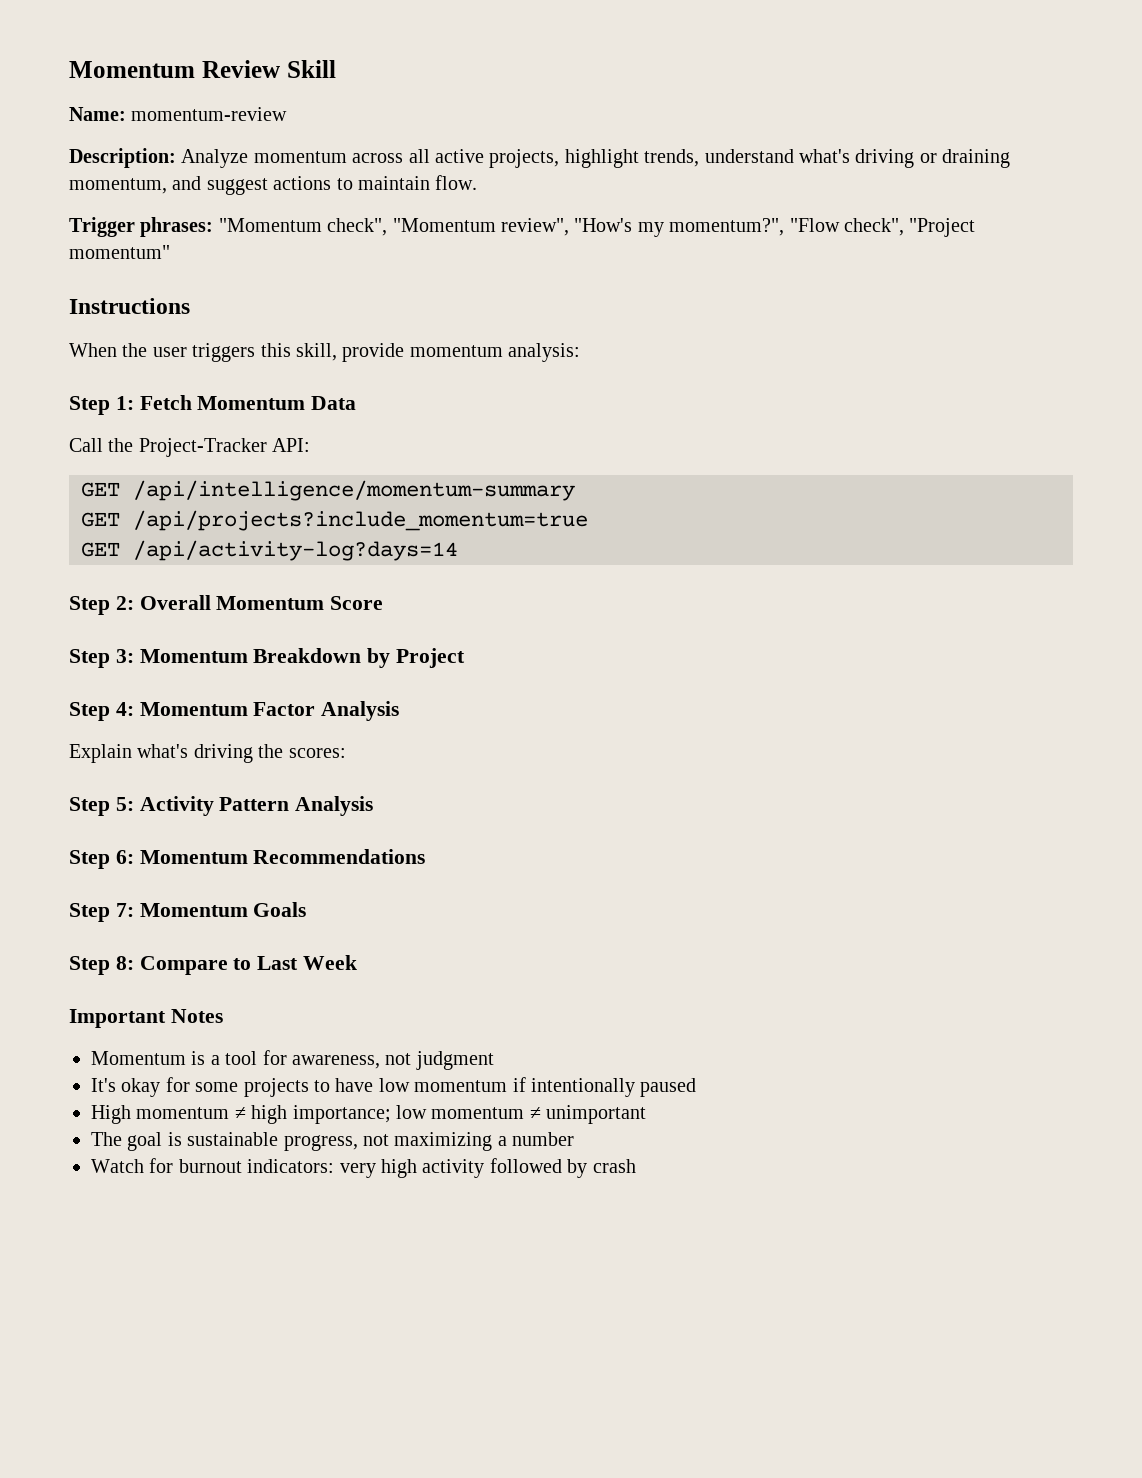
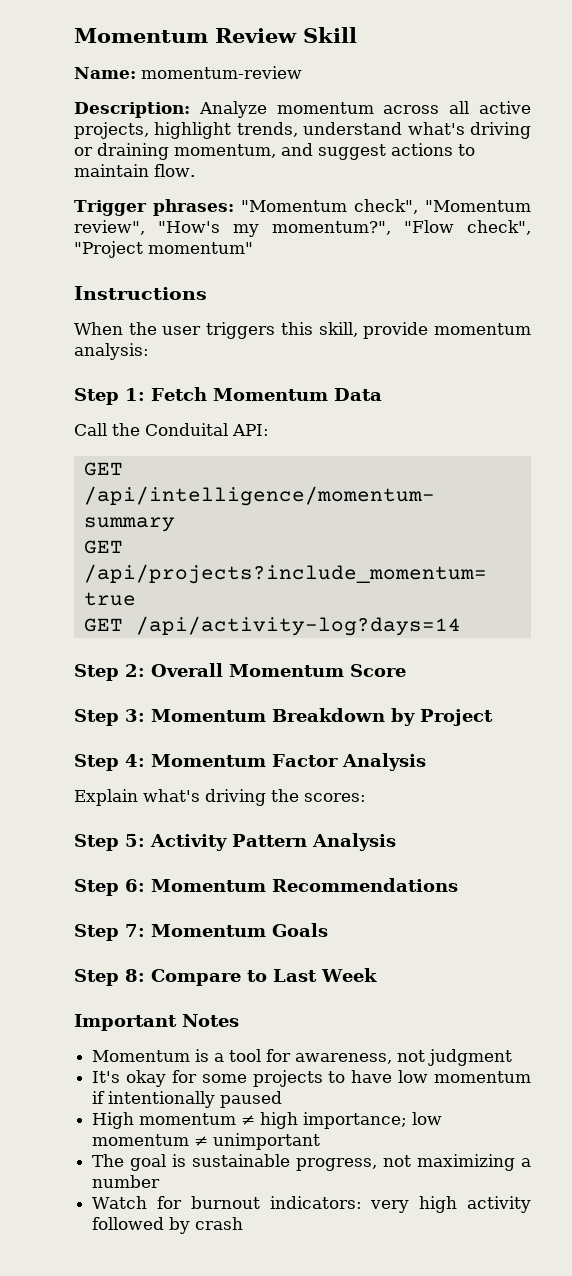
- Call the Project-Tracker API:
+ Call the Conduital API:

